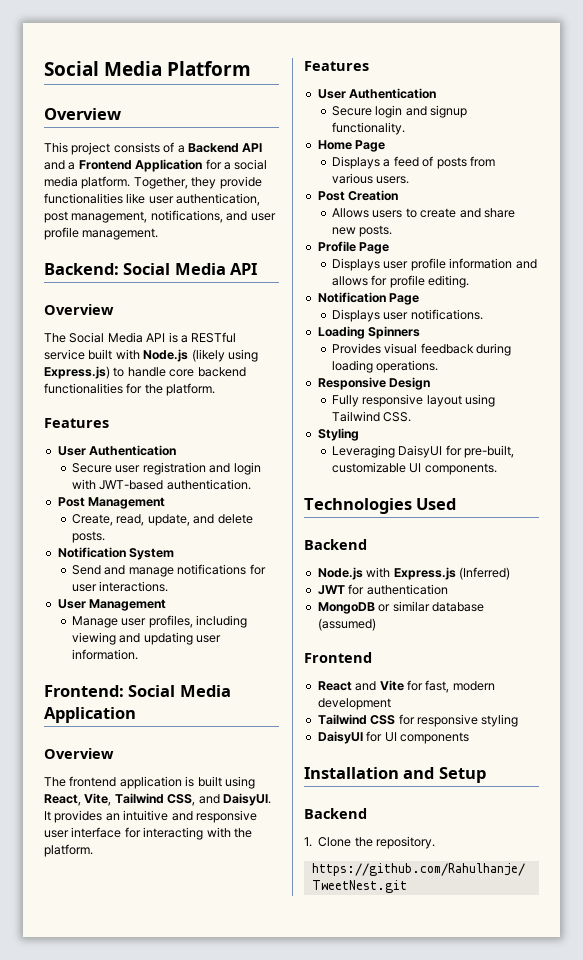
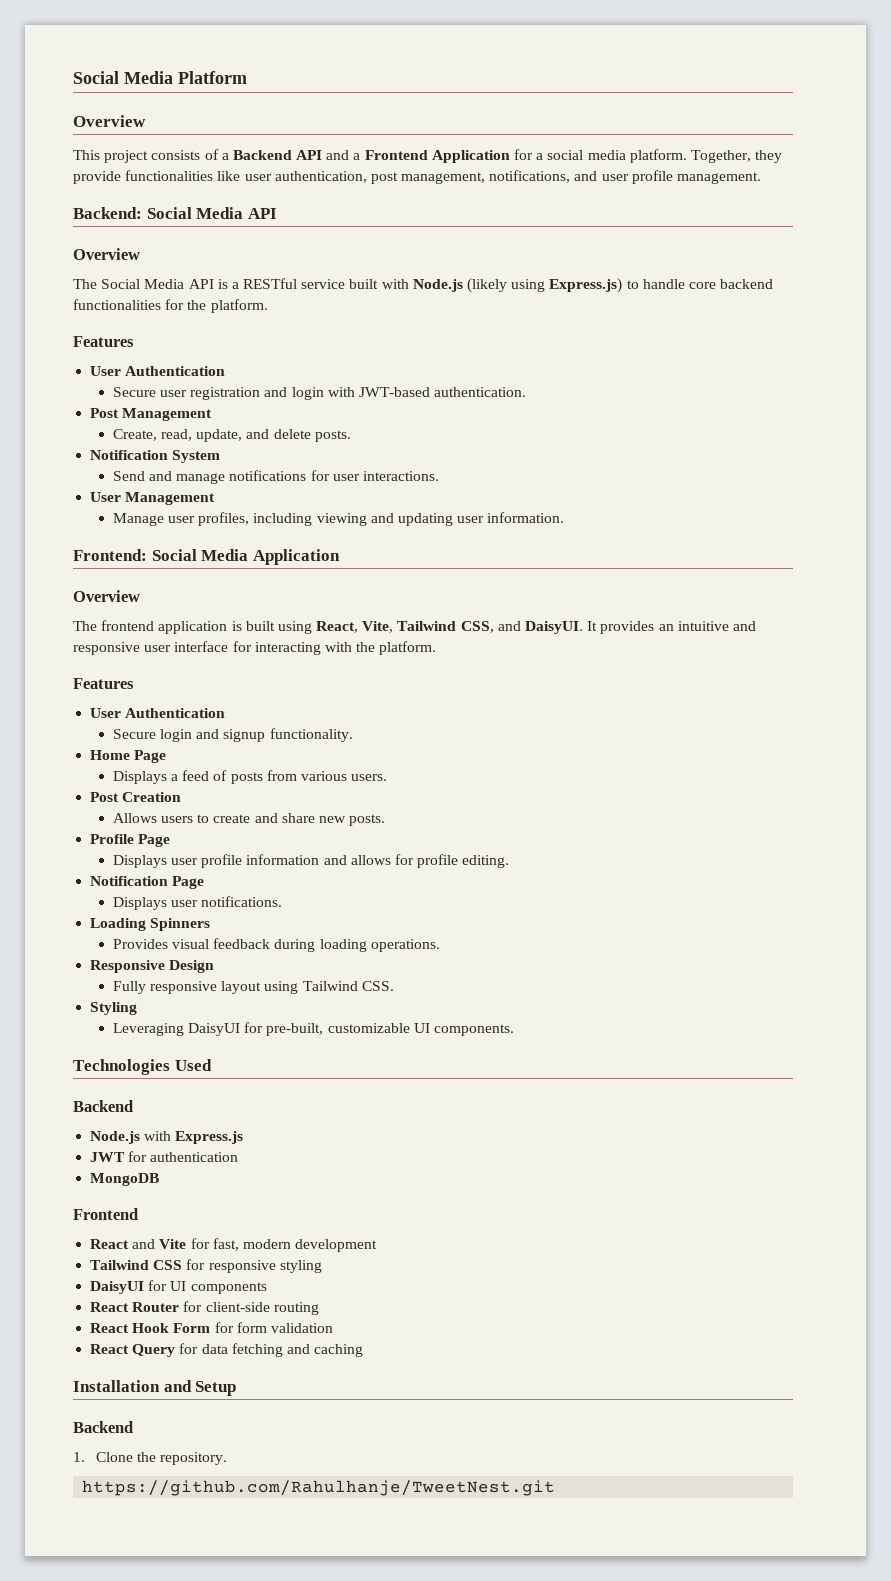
- Node.js with Express.js (Inferred)
+ Node.js with Express.js
- MongoDB or similar database (assumed)
+ MongoDB
+ React Router for client-side routing
+ React Hook Form for form validation
+ React Query for data fetching and caching

